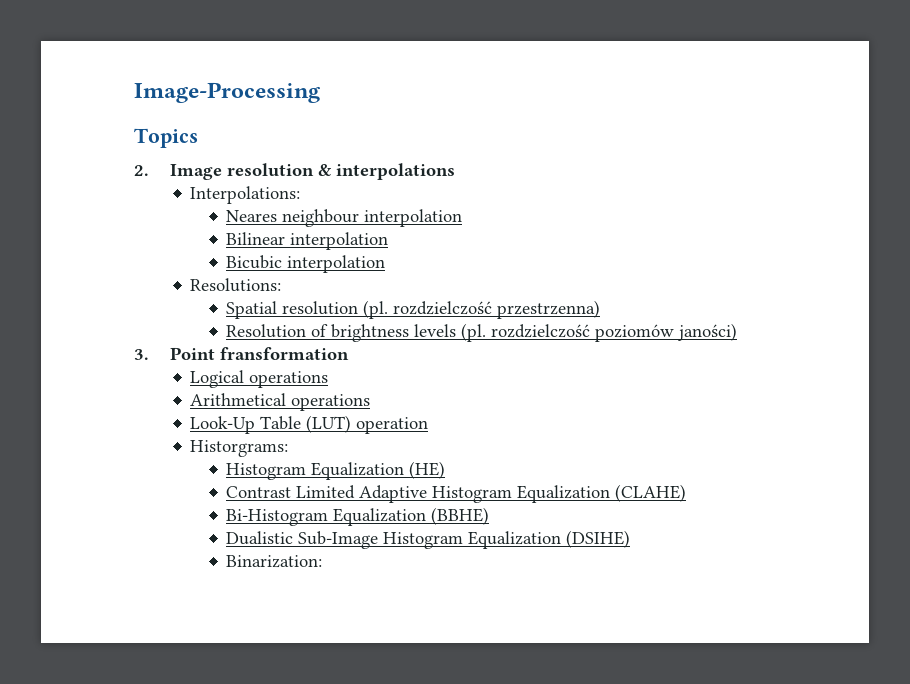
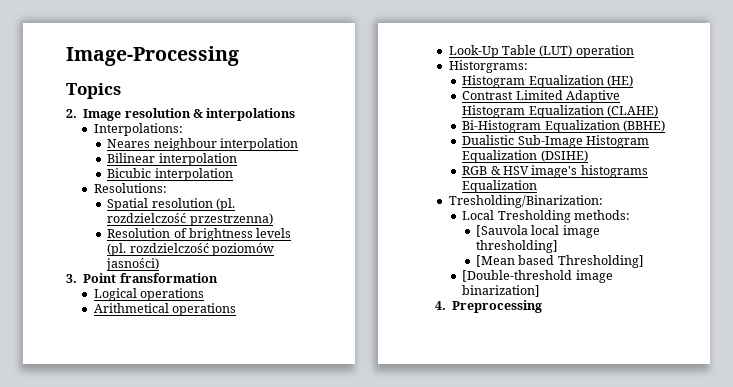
- Resolution of brightness levels (pl. rozdzielczość poziomów janości)
+ Resolution of brightness levels (pl. rozdzielczość poziomów jasności)
- Binarization:
+ RGB & HSV image's histograms Equalization
+ Tresholding/Binarization:
+ Local Tresholding methods:
+ [Sauvola local image thresholding]
+ [Mean based Thresholding]
+ [Double-threshold image binarization]
+ 4. Preprocessing

